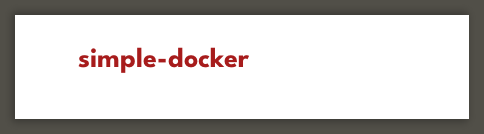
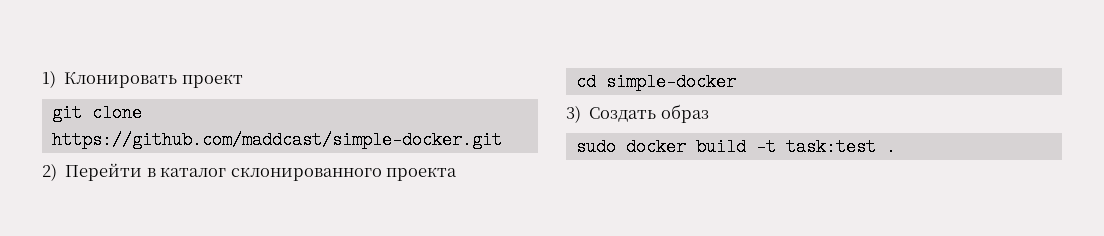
- simple-docker
+ 1) Клонировать проект
+ git clone https://github.com/maddcast/simple-docker.git
+ 2) Перейти в каталог склонированного проекта
+ cd simple-docker
+ 3) Создать образ
+ sudo docker build -t task:test .

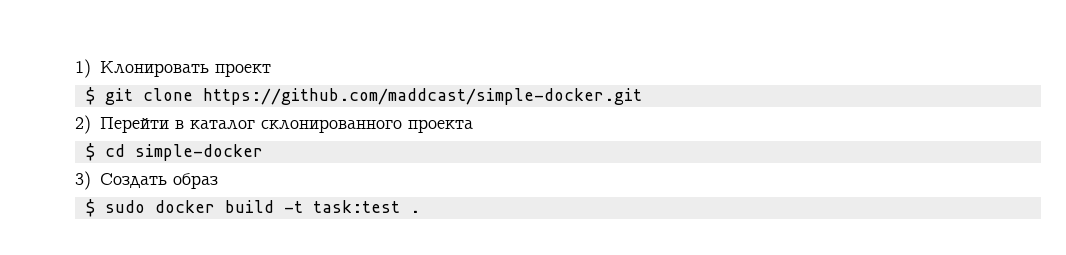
- git clone https://github.com/maddcast/simple-docker.git
+ $ git clone https://github.com/maddcast/simple-docker.git
- cd simple-docker
+ $ cd simple-docker
- sudo docker build -t task:test .
+ $ sudo docker build -t task:test .

